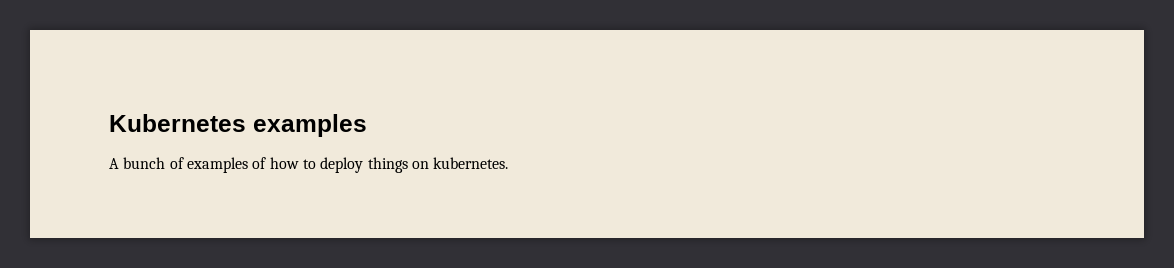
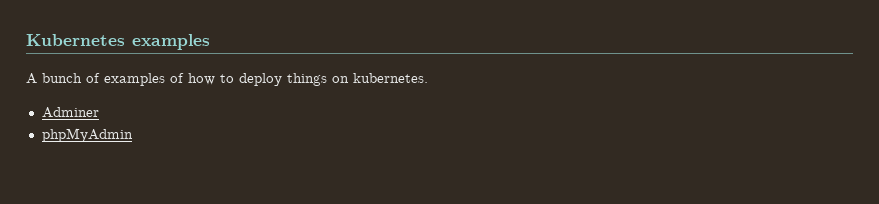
+ Adminer
+ phpMyAdmin

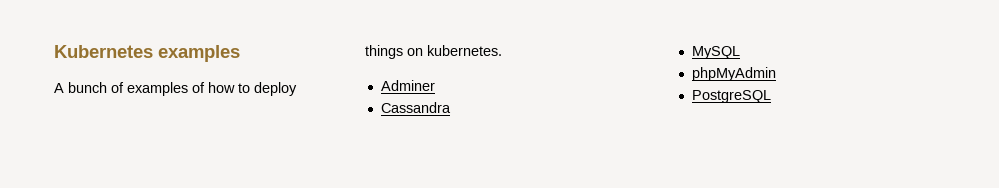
+ Cassandra
+ MySQL
+ PostgreSQL

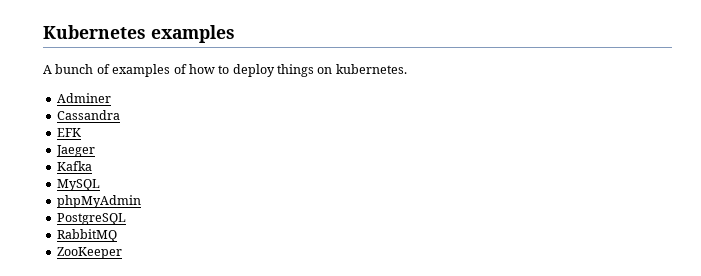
+ EFK
+ Jaeger
+ Kafka
+ RabbitMQ
+ ZooKeeper

